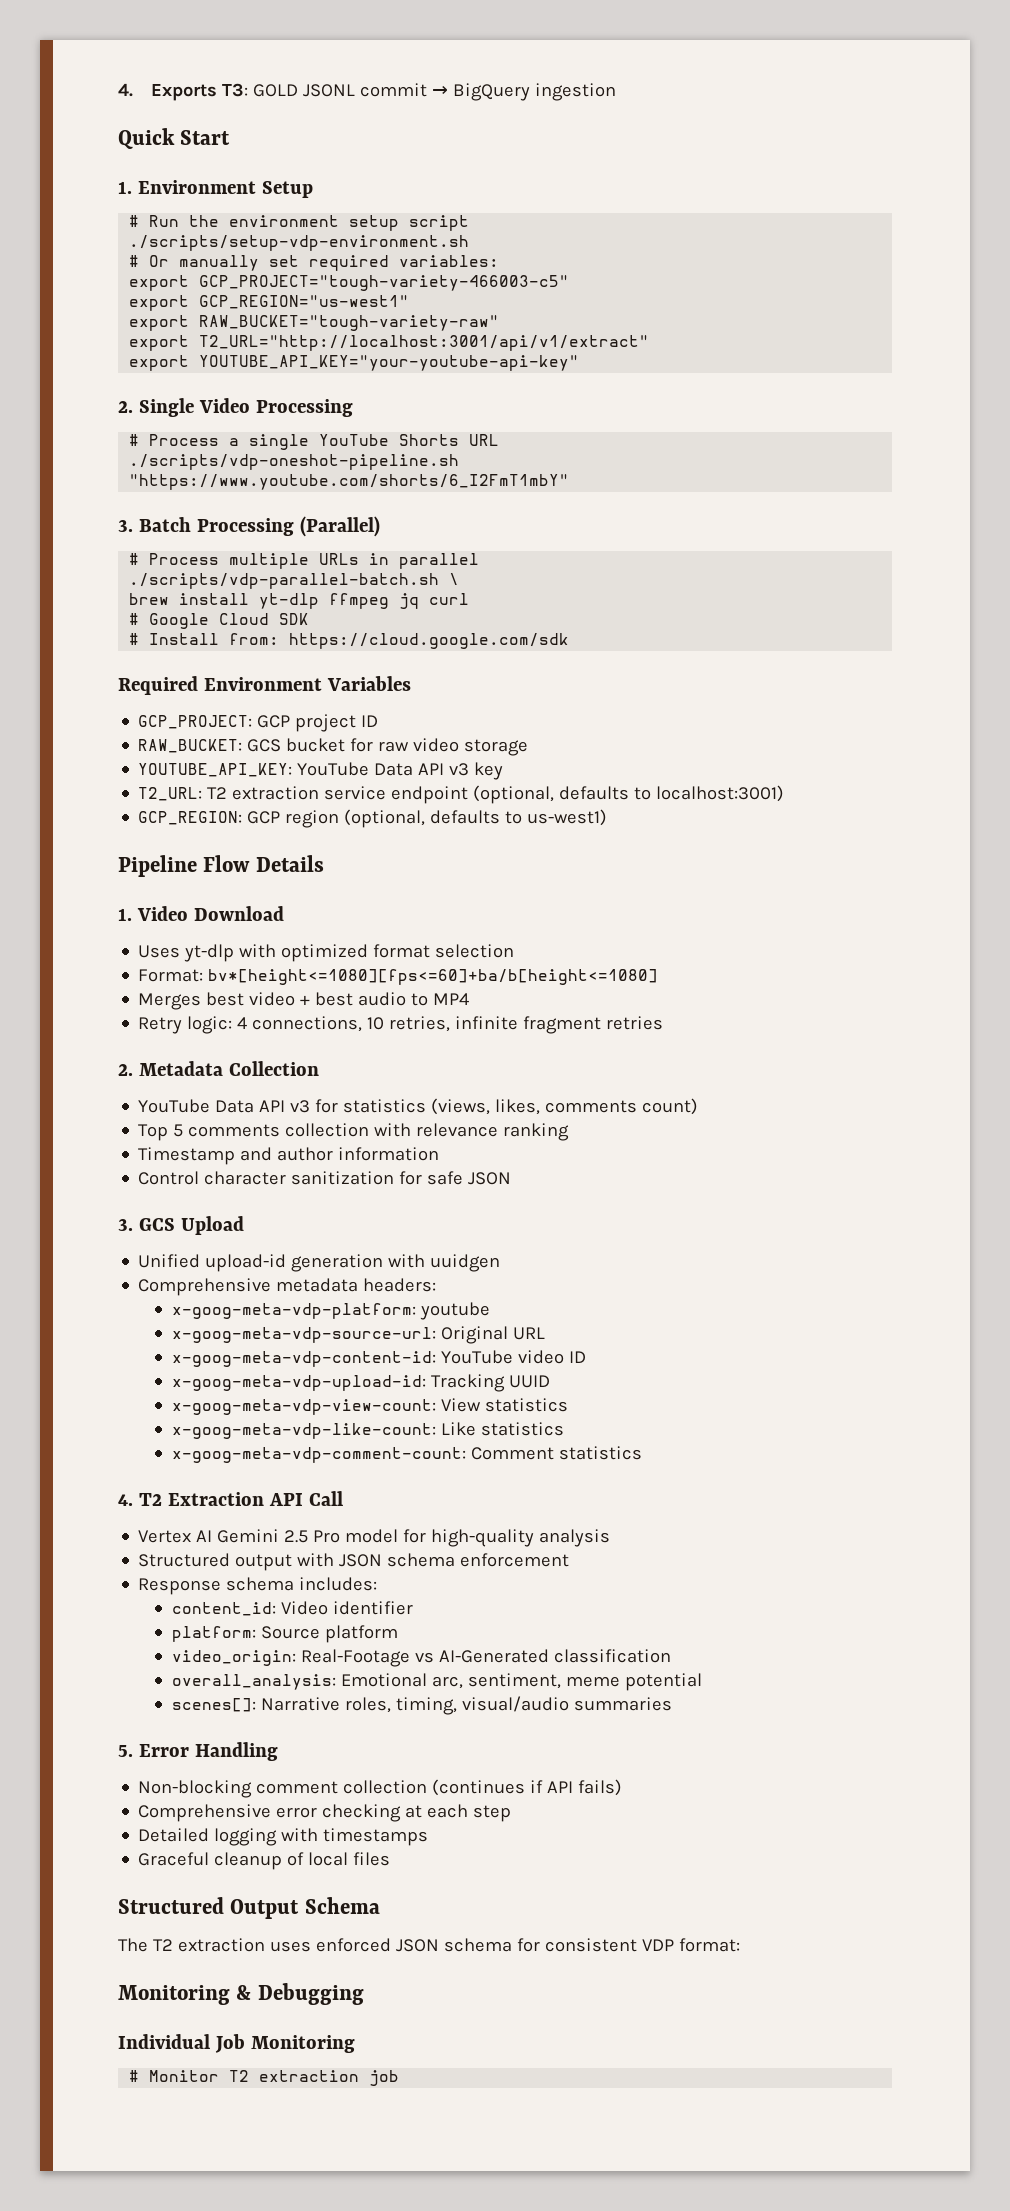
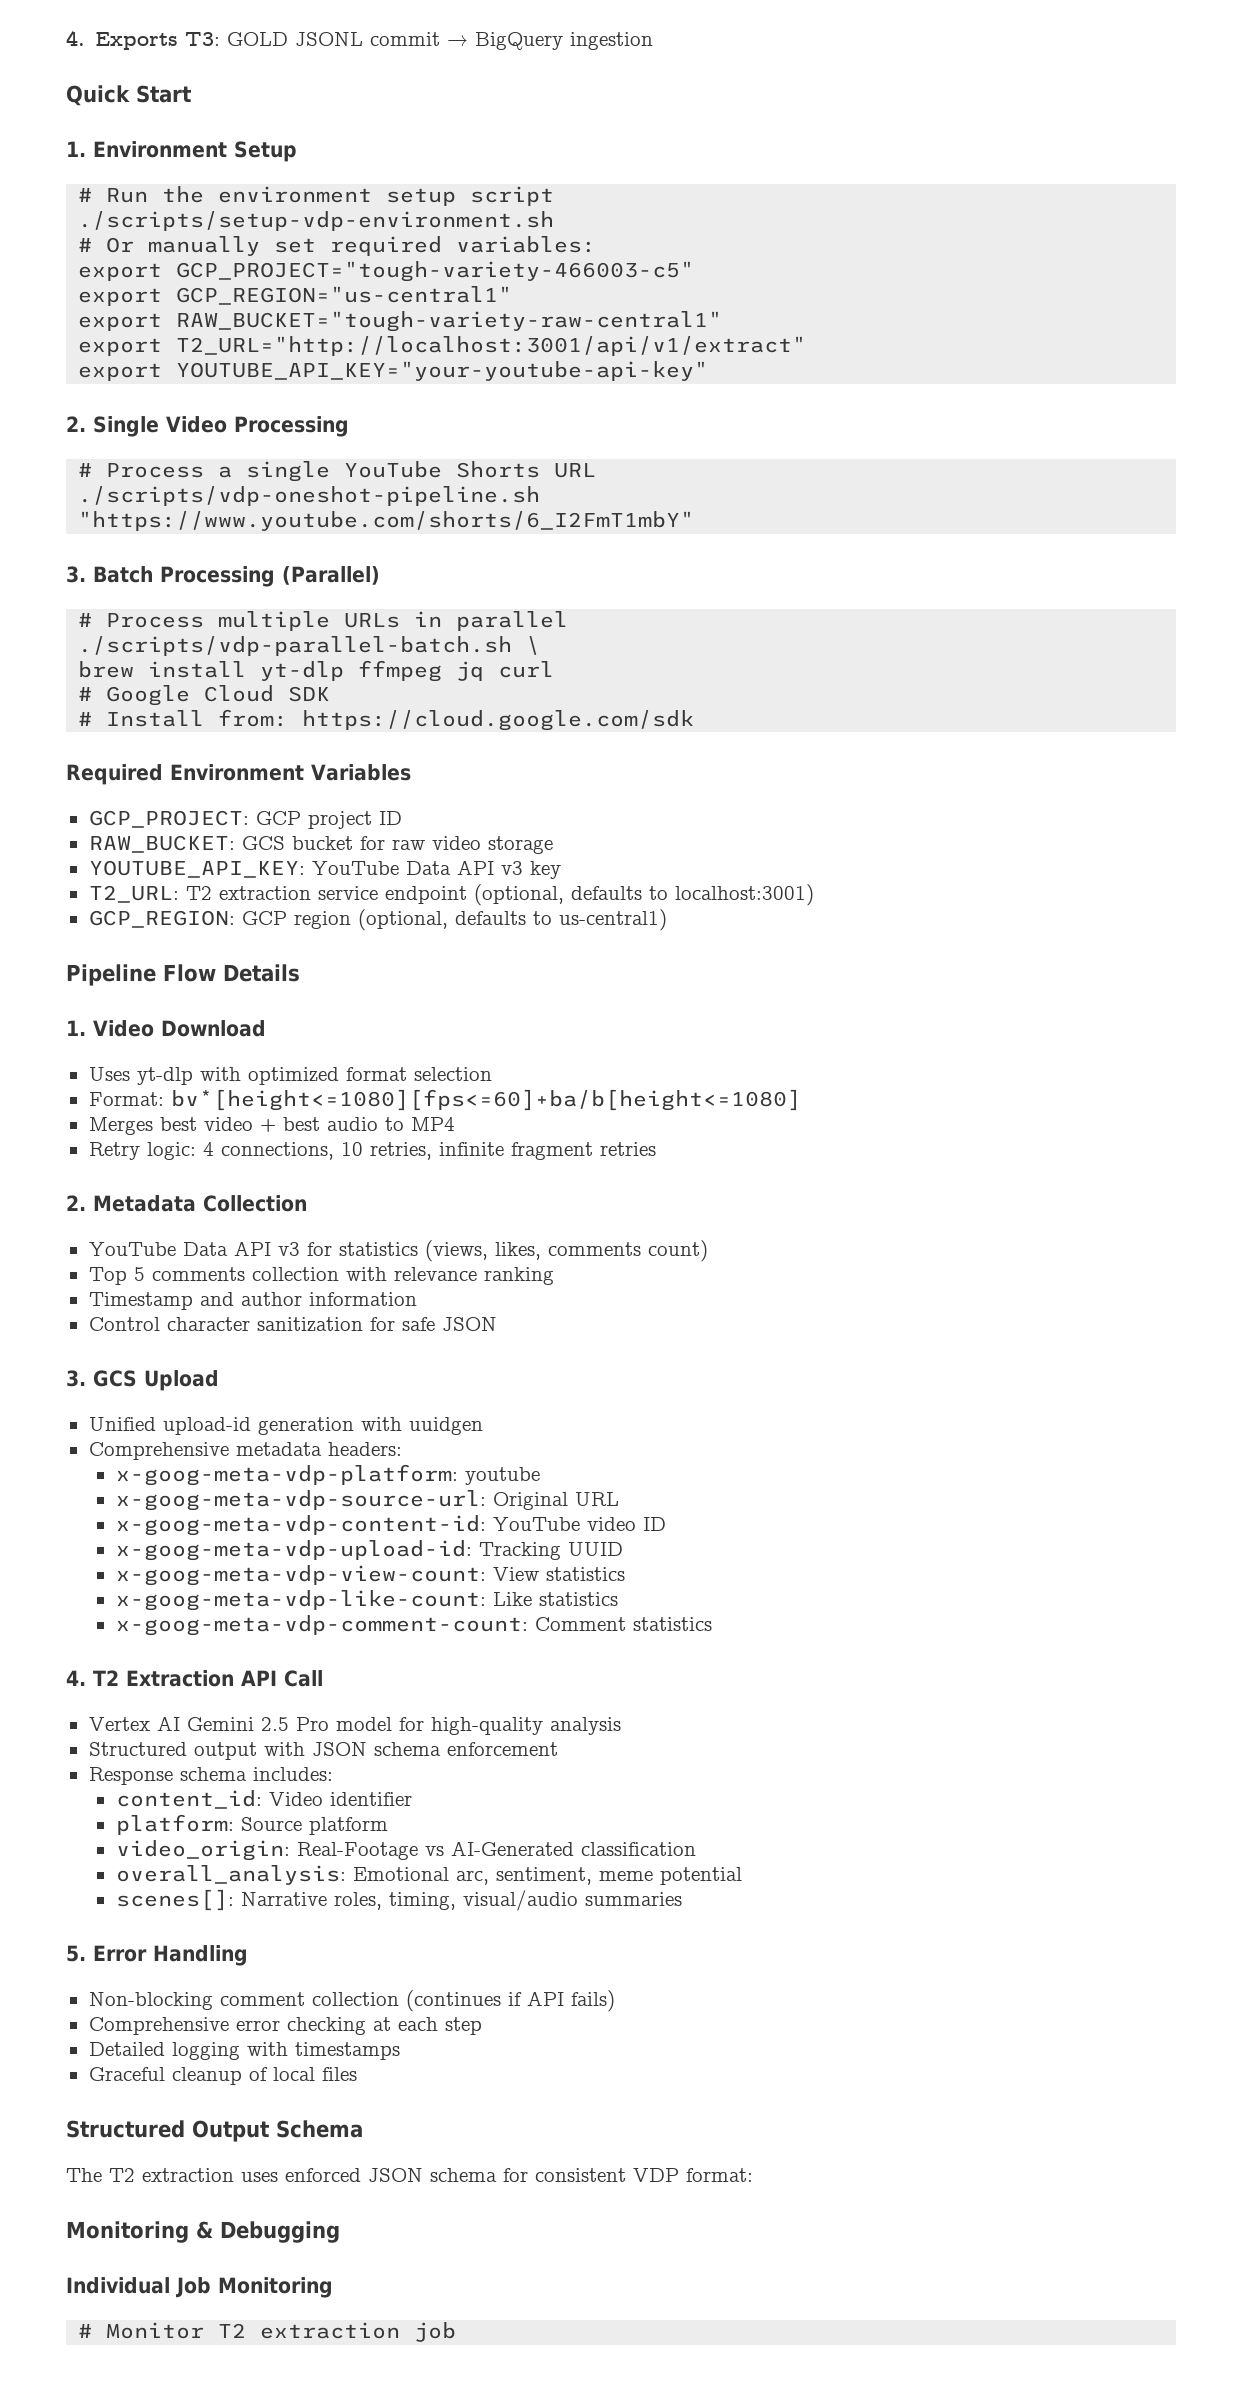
- export GCP_REGION="us-west1"
- export RAW_BUCKET="tough-variety-raw"
+ export GCP_REGION="us-central1"
+ export RAW_BUCKET="tough-variety-raw-central1"
- GCP_REGION: GCP region (optional, defaults to us-west1)
+ GCP_REGION: GCP region (optional, defaults to us-central1)

